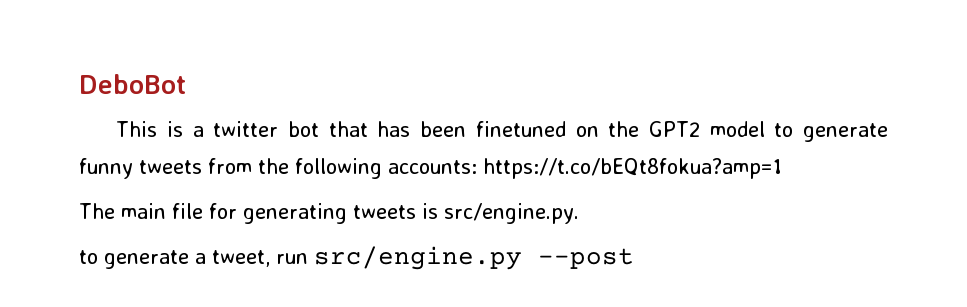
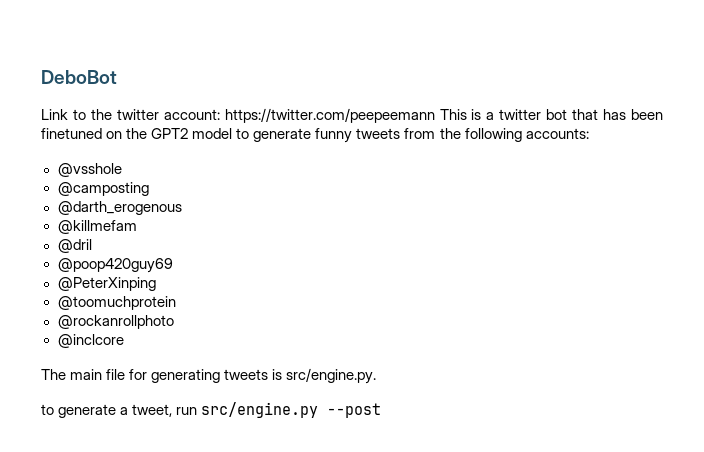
- This is a twitter bot that has been finetuned on the GPT2 model to generate funny tweets from the following accounts: https://t.co/bEQt8fokua?amp=1
+ Link to the twitter account: https://twitter.com/peepeemann This is a twitter bot that has been finetuned on the GPT2 model to generate funny tweets from the following accounts:
+ @vsshole
+ @camposting
+ @darth_erogenous
+ @killmefam
+ @dril
+ @poop420guy69
+ @PeterXinping
+ @toomuchprotein
+ @rockanrollphoto
+ @inclcore

